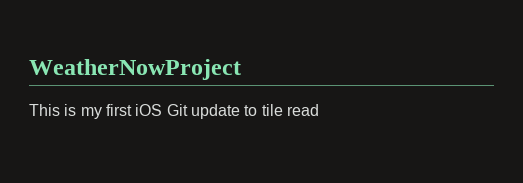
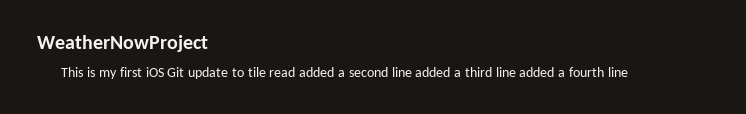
- This is my first iOS Git update to tile read
+ This is my first iOS Git update to tile read added a second line added a third line added a fourth line

